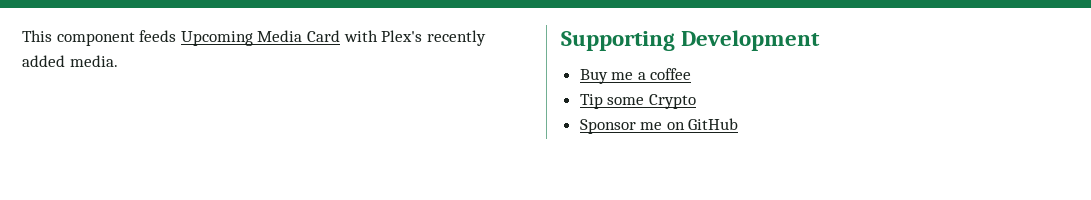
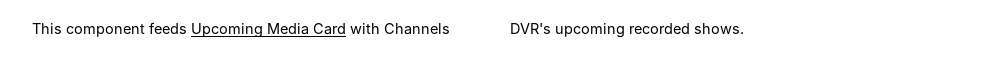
- This component feeds Upcoming Media Card with Plex's recently added media.
- Supporting Development
- Buy me a coffee
- Tip some Crypto
- Sponsor me on GitHub
+ This component feeds Upcoming Media Card with Channels DVR's upcoming recorded shows.

